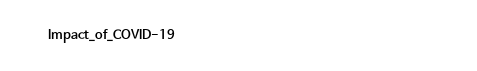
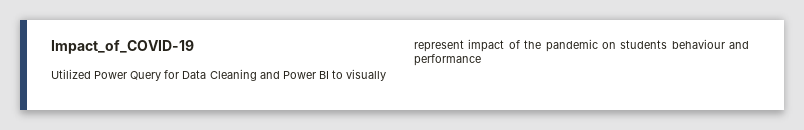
+ Utilized Power Query for Data Cleaning and Power BI to visually represent impact of the pandemic on students behaviour and performance

